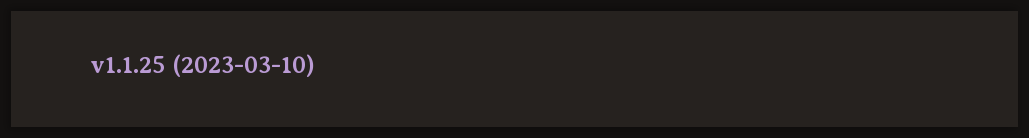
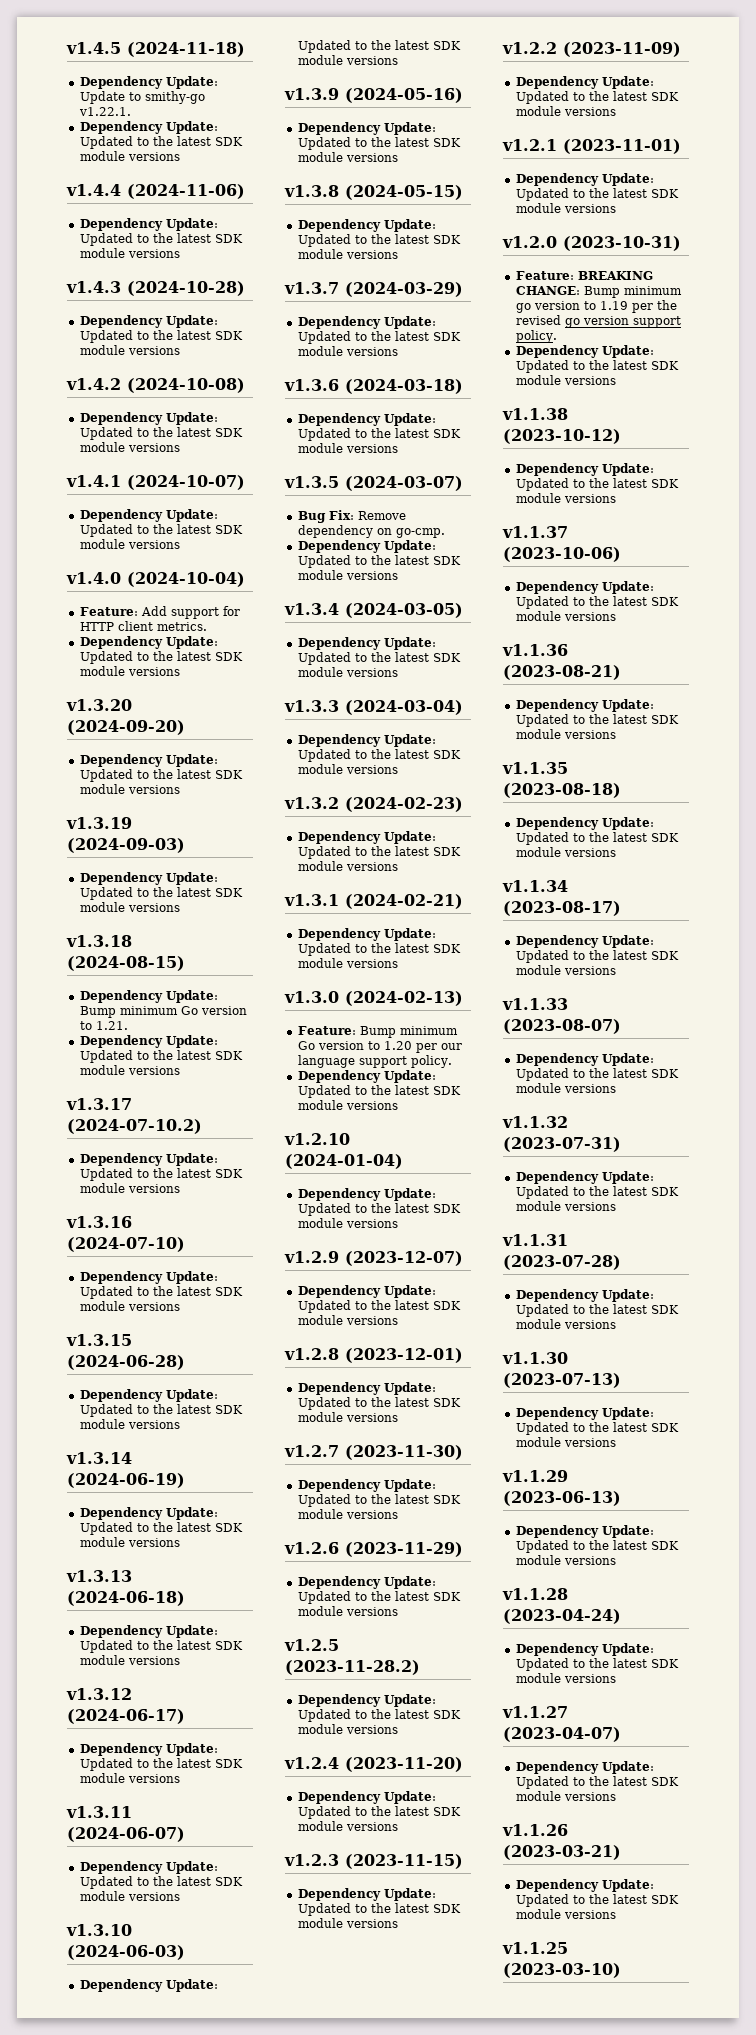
+ v1.4.5 (2024-11-18)
+ Dependency Update: Update to smithy-go v1.22.1.
+ Dependency Update: Updated to the latest SDK module versions
+ v1.4.4 (2024-11-06)
+ Dependency Update: Updated to the latest SDK module versions
+ v1.4.3 (2024-10-28)
+ Dependency Update: Updated to the latest SDK module versions
+ v1.4.2 (2024-10-08)
+ Dependency Update: Updated to the latest SDK module versions
+ v1.4.1 (2024-10-07)
+ Dependency Update: Updated to the latest SDK module versions
+ v1.4.0 (2024-10-04)
+ Feature: Add support for HTTP client metrics.
+ Dependency Update: Updated to the latest SDK module versions
+ v1.3.20 (2024-09-20)
+ Dependency Update: Updated to the latest SDK module versions
+ v1.3.19 (2024-09-03)
+ Dependency Update: Updated to the latest SDK module versions
+ v1.3.18 (2024-08-15)
+ Dependency Update: Bump minimum Go version to 1.21.
+ Dependency Update: Updated to the latest SDK module versions
+ v1.3.17 (2024-07-10.2)
+ Dependency Update: Updated to the latest SDK module versions
+ v1.3.16 (2024-07-10)
+ Dependency Update: Updated to the latest SDK module versions
+ v1.3.15 (2024-06-28)
+ Dependency Update: Updated to the latest SDK module versions
+ v1.3.14 (2024-06-19)
+ Dependency Update: Updated to the latest SDK module versions
+ v1.3.13 (2024-06-18)
+ Dependency Update: Updated to the latest SDK module versions
+ v1.3.12 (2024-06-17)
+ Dependency Update: Updated to the latest SDK module versions
+ v1.3.11 (2024-06-07)
+ Dependency Update: Updated to the latest SDK module versions
+ v1.3.10 (2024-06-03)
+ Dependency Update: Updated to the latest SDK module versions
+ v1.3.9 (2024-05-16)
+ Dependency Update: Updated to the latest SDK module versions
+ v1.3.8 (2024-05-15)
+ Dependency Update: Updated to the latest SDK module versions
+ v1.3.7 (2024-03-29)
+ Dependency Update: Updated to the latest SDK module versions
+ v1.3.6 (2024-03-18)
+ Dependency Update: Updated to the latest SDK module versions
+ v1.3.5 (2024-03-07)
+ Bug Fix: Remove dependency on go-cmp.
+ Dependency Update: Updated to the latest SDK module versions
+ v1.3.4 (2024-03-05)
+ Dependency Update: Updated to the latest SDK module versions
+ v1.3.3 (2024-03-04)
+ Dependency Update: Updated to the latest SDK module versions
+ v1.3.2 (2024-02-23)
+ Dependency Update: Updated to the latest SDK module versions
+ v1.3.1 (2024-02-21)
+ Dependency Update: Updated to the latest SDK module versions
+ v1.3.0 (2024-02-13)
+ Feature: Bump minimum Go version to 1.20 per our language support policy.
+ Dependency Update: Updated to the latest SDK module versions
+ v1.2.10 (2024-01-04)
+ Dependency Update: Updated to the latest SDK module versions
+ v1.2.9 (2023-12-07)
+ Dependency Update: Updated to the latest SDK module versions
+ v1.2.8 (2023-12-01)
+ Dependency Update: Updated to the latest SDK module versions
+ v1.2.7 (2023-11-30)
+ Dependency Update: Updated to the latest SDK module versions
+ v1.2.6 (2023-11-29)
+ Dependency Update: Updated to the latest SDK module versions
+ v1.2.5 (2023-11-28.2)
+ Dependency Update: Updated to the latest SDK module versions
+ v1.2.4 (2023-11-20)
+ Dependency Update: Updated to the latest SDK module versions
+ v1.2.3 (2023-11-15)
+ Dependency Update: Updated to the latest SDK module versions
+ v1.2.2 (2023-11-09)
+ Dependency Update: Updated to the latest SDK module versions
+ v1.2.1 (2023-11-01)
+ Dependency Update: Updated to the latest SDK module versions
+ v1.2.0 (2023-10-31)
+ Feature: BREAKING CHANGE: Bump minimum go version to 1.19 per the revised go version support policy.
+ Dependency Update: Updated to the latest SDK module versions
+ v1.1.38 (2023-10-12)
+ Dependency Update: Updated to the latest SDK module versions
+ v1.1.37 (2023-10-06)
+ Dependency Update: Updated to the latest SDK module versions
+ v1.1.36 (2023-08-21)
+ Dependency Update: Updated to the latest SDK module versions
+ v1.1.35 (2023-08-18)
+ Dependency Update: Updated to the latest SDK module versions
+ v1.1.34 (2023-08-17)
+ Dependency Update: Updated to the latest SDK module versions
+ v1.1.33 (2023-08-07)
+ Dependency Update: Updated to the latest SDK module versions
+ v1.1.32 (2023-07-31)
+ Dependency Update: Updated to the latest SDK module versions
+ v1.1.31 (2023-07-28)
+ Dependency Update: Updated to the latest SDK module versions
+ v1.1.30 (2023-07-13)
+ Dependency Update: Updated to the latest SDK module versions
+ v1.1.29 (2023-06-13)
+ Dependency Update: Updated to the latest SDK module versions
+ v1.1.28 (2023-04-24)
+ Dependency Update: Updated to the latest SDK module versions
+ v1.1.27 (2023-04-07)
+ Dependency Update: Updated to the latest SDK module versions
+ v1.1.26 (2023-03-21)
+ Dependency Update: Updated to the latest SDK module versions

